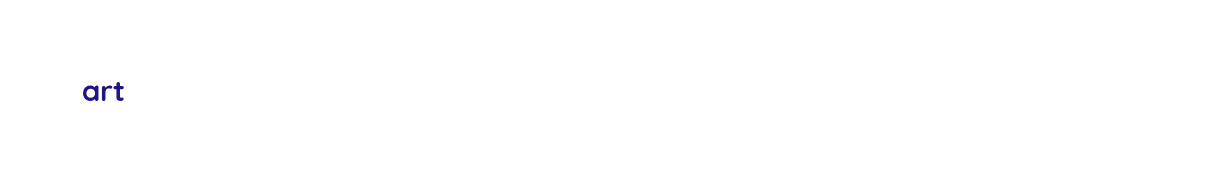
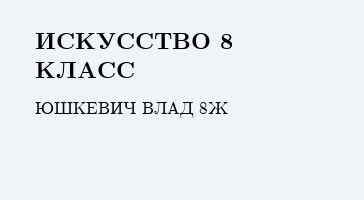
- art
+ ИСКУССТВО 8 КЛАСС
+ ЮШКЕВИЧ ВЛАД 8Ж

